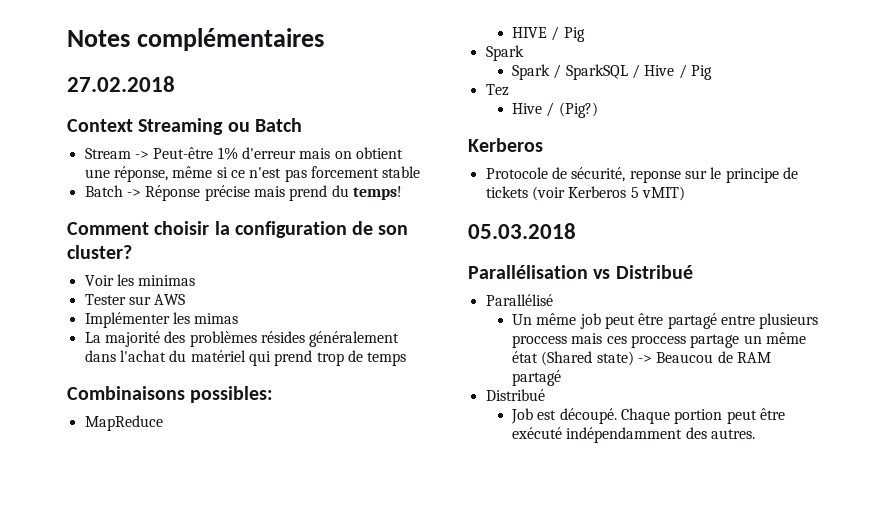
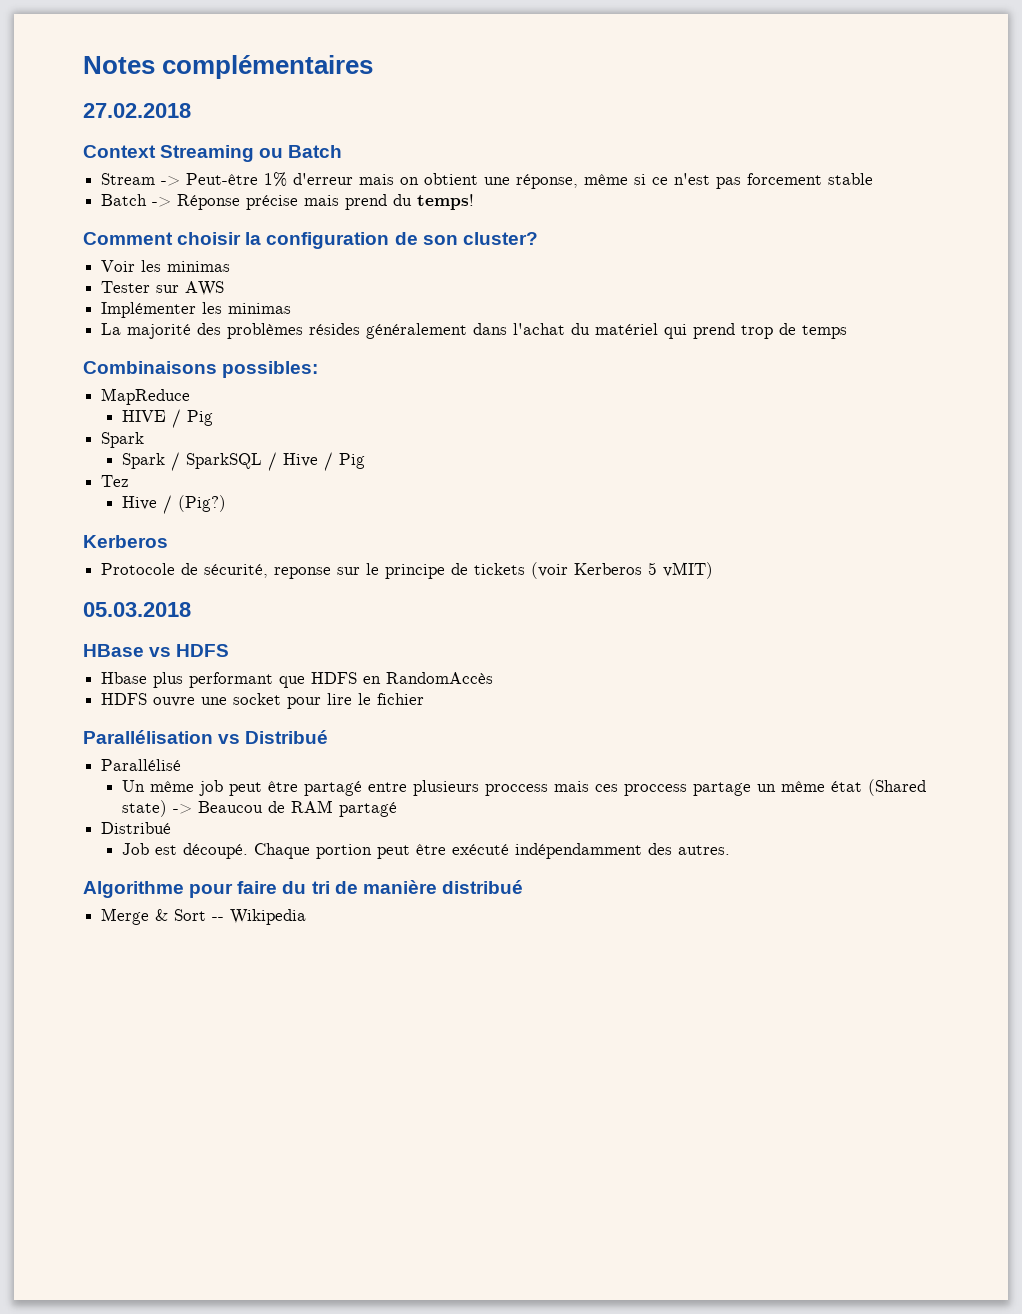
- Implémenter les mimas
+ Implémenter les minimas
+ HBase vs HDFS
+ Hbase plus performant que HDFS en RandomAccès
+ HDFS ouvre une socket pour lire le fichier
+ Algorithme pour faire du tri de manière distribué
+ Merge & Sort -- Wikipedia

